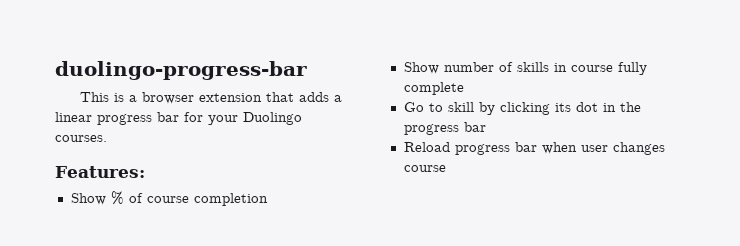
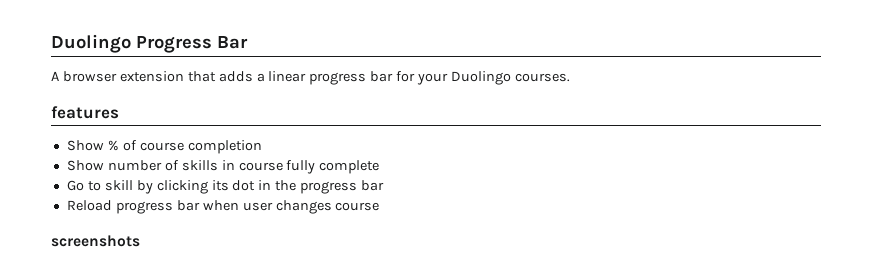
- duolingo-progress-bar
- This is a browser extension that adds a linear progress bar for your Duolingo courses.
+ Duolingo Progress Bar
+ A browser extension that adds a linear progress bar for your Duolingo courses.
- Features:
+ features
+ screenshots

